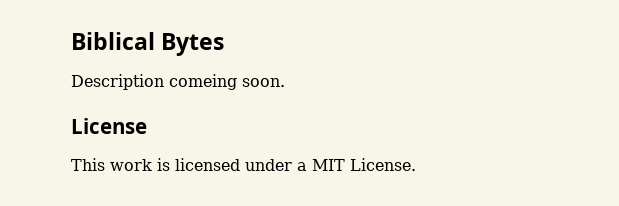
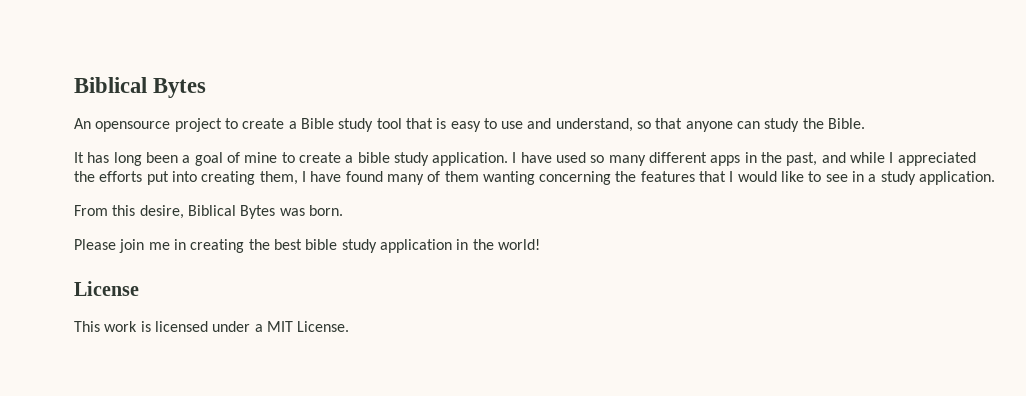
- Description comeing soon.
+ An opensource project to create a Bible study tool that is easy to use and understand, so that anyone can study the Bible.
+ It has long been a goal of mine to create a bible study application. I have used so many different apps in the past, and while I appreciated the efforts put into creating them, I have found many of them wanting concerning the features that I would like to see in a study application.
+ From this desire, Biblical Bytes was born.
+ Please join me in creating the best bible study application in the world!

